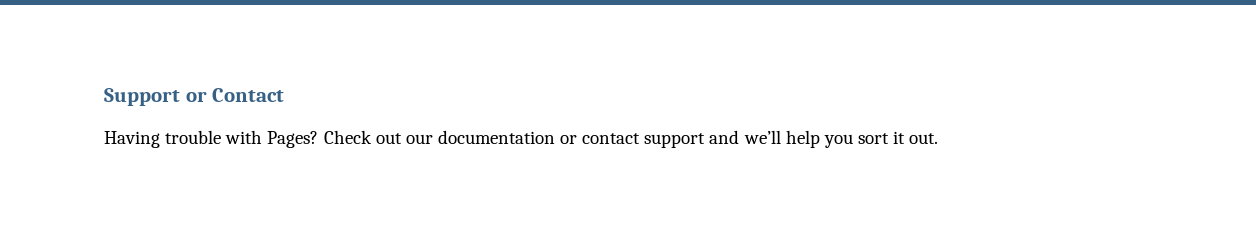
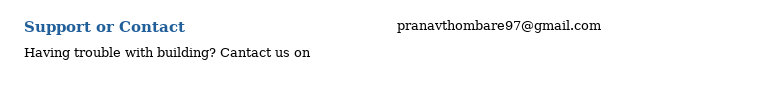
- Having trouble with Pages? Check out our documentation or contact support and we’ll help you sort it out.
+ Having trouble with building? Cantact us on pranavthombare97@gmail.com

